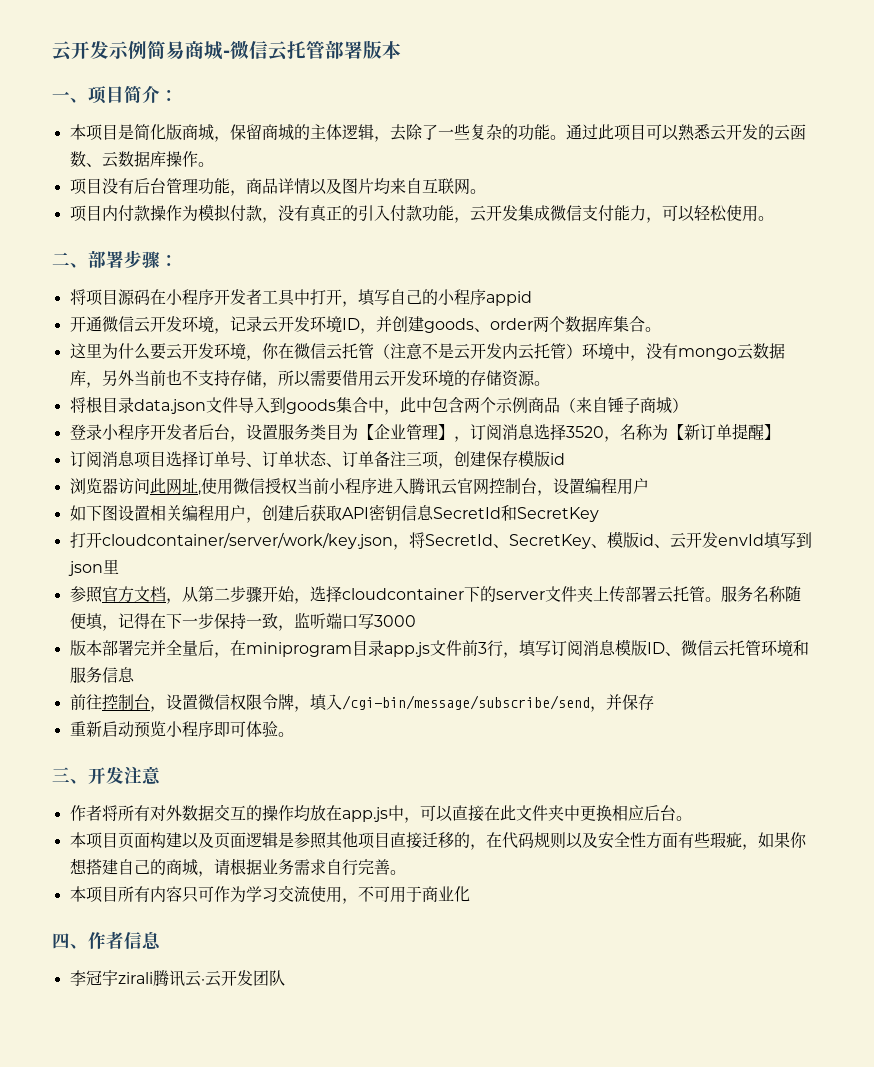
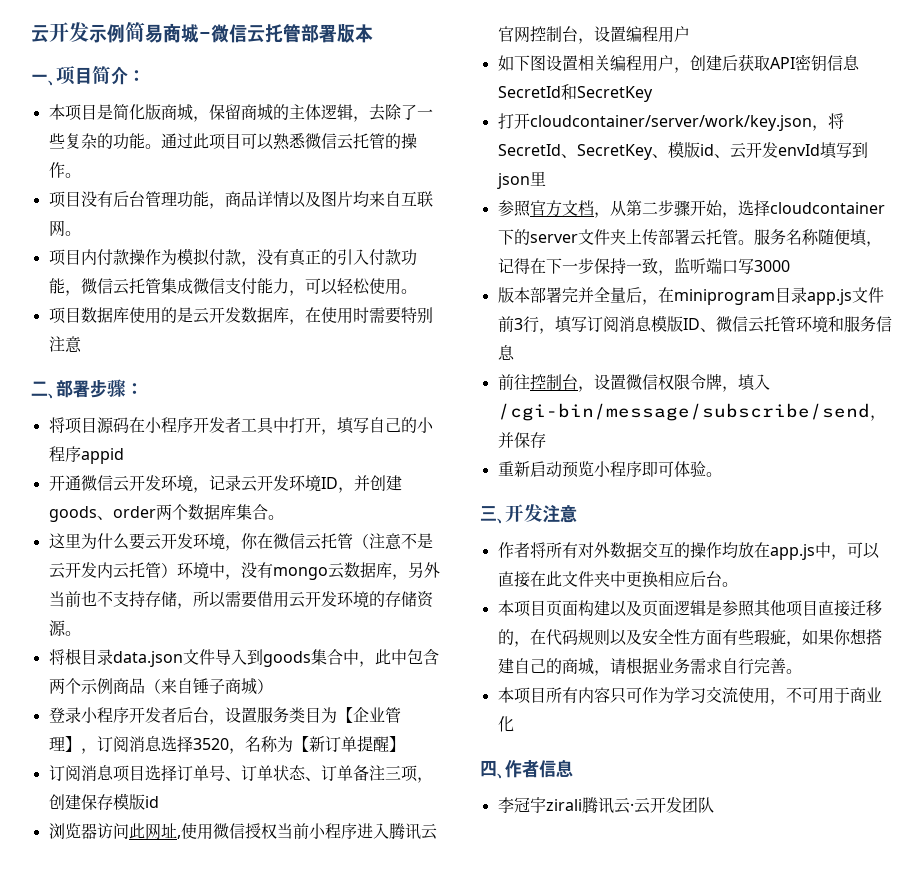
- 通过此项目可以熟悉云开发的云函数、云数据库操作。
+ 通过此项目可以熟悉微信云托管的操作。
- 项目内付款操作为模拟付款，没有真正的引入付款功能，云开发集成微信支付能力，可以轻松使用。
+ 项目内付款操作为模拟付款，没有真正的引入付款功能，微信云托管集成微信支付能力，可以轻松使用。
+ 项目数据库使用的是云开发数据库，在使用时需要特别注意

